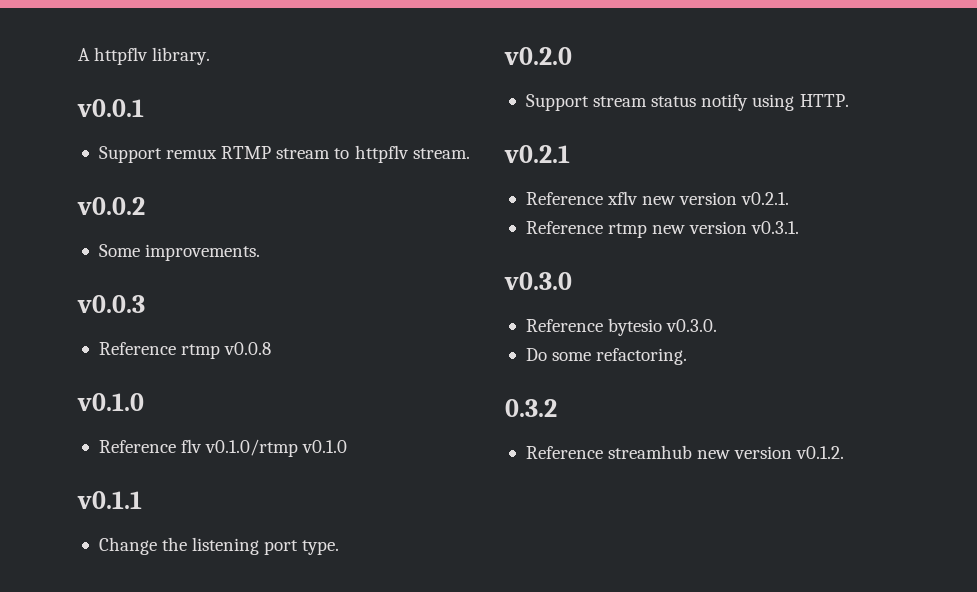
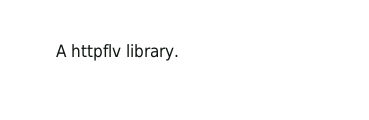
- v0.0.1
- Support remux RTMP stream to httpflv stream.
- v0.0.2
- Some improvements.
- v0.0.3
- Reference rtmp v0.0.8
- v0.1.0
- Reference flv v0.1.0/rtmp v0.1.0
- v0.1.1
- Change the listening port type.
- v0.2.0
- Support stream status notify using HTTP.
- v0.2.1
- Reference xflv new version v0.2.1.
- Reference rtmp new version v0.3.1.
- v0.3.0
- Reference bytesio v0.3.0.
- Do some refactoring.
- 0.3.2
- Reference streamhub new version v0.1.2.

